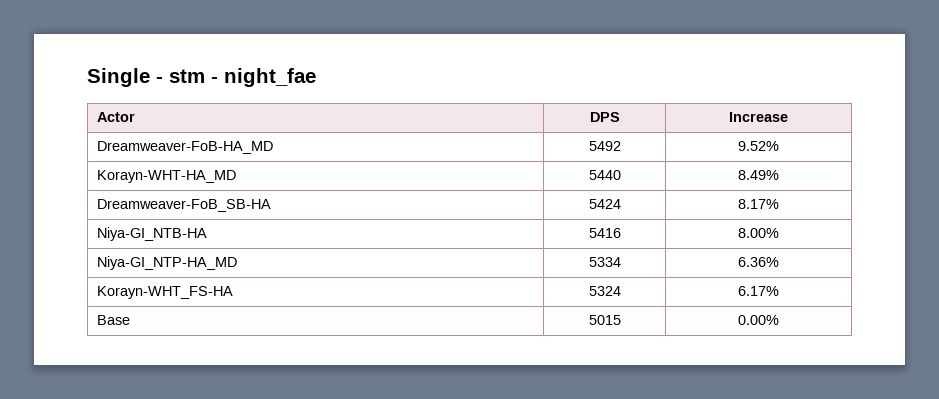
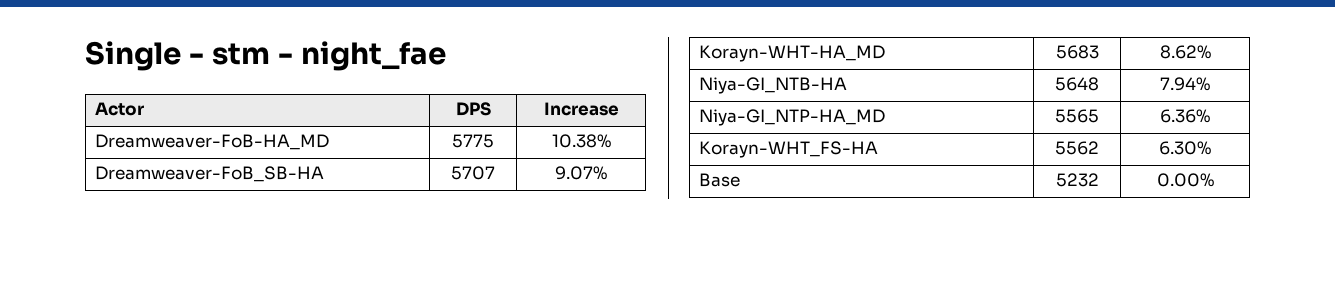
- Dreamweaver-FoB-HA_MD | 5492 | 9.52%
- Korayn-WHT-HA_MD | 5440 | 8.49%
- Dreamweaver-FoB_SB-HA | 5424 | 8.17%
+ Dreamweaver-FoB-HA_MD | 5775 | 10.38%
+ Dreamweaver-FoB_SB-HA | 5707 | 9.07%
+ Korayn-WHT-HA_MD | 5683 | 8.62%
- Niya-GI_NTB-HA | 5416 | 8.00%
+ Niya-GI_NTB-HA | 5648 | 7.94%
- Niya-GI_NTP-HA_MD | 5334 | 6.36%
+ Niya-GI_NTP-HA_MD | 5565 | 6.36%
- Korayn-WHT_FS-HA | 5324 | 6.17%
+ Korayn-WHT_FS-HA | 5562 | 6.30%
- Base | 5015 | 0.00%
+ Base | 5232 | 0.00%

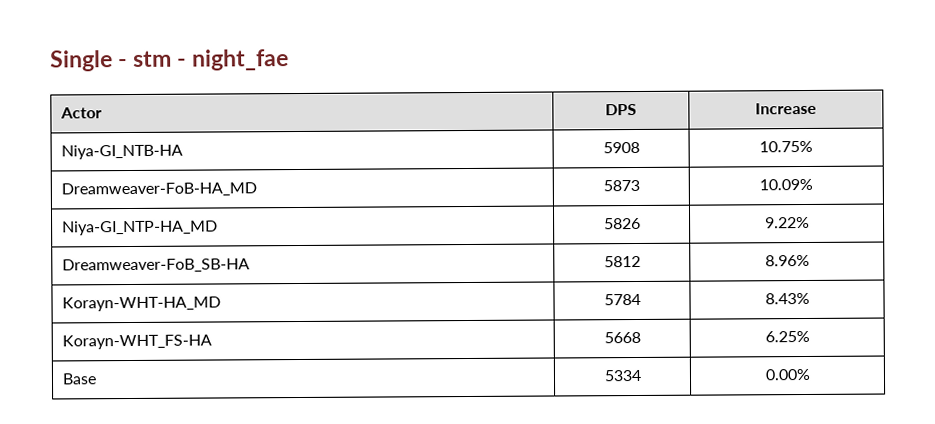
- Dreamweaver-FoB-HA_MD | 5775 | 10.38%
+ Niya-GI_NTB-HA | 5908 | 10.75%
+ Dreamweaver-FoB-HA_MD | 5873 | 10.09%
+ Niya-GI_NTP-HA_MD | 5826 | 9.22%
- Dreamweaver-FoB_SB-HA | 5707 | 9.07%
+ Dreamweaver-FoB_SB-HA | 5812 | 8.96%
- Korayn-WHT-HA_MD | 5683 | 8.62%
- Niya-GI_NTB-HA | 5648 | 7.94%
- Niya-GI_NTP-HA_MD | 5565 | 6.36%
+ Korayn-WHT-HA_MD | 5784 | 8.43%
- Korayn-WHT_FS-HA | 5562 | 6.30%
+ Korayn-WHT_FS-HA | 5668 | 6.25%
- Base | 5232 | 0.00%
+ Base | 5334 | 0.00%

